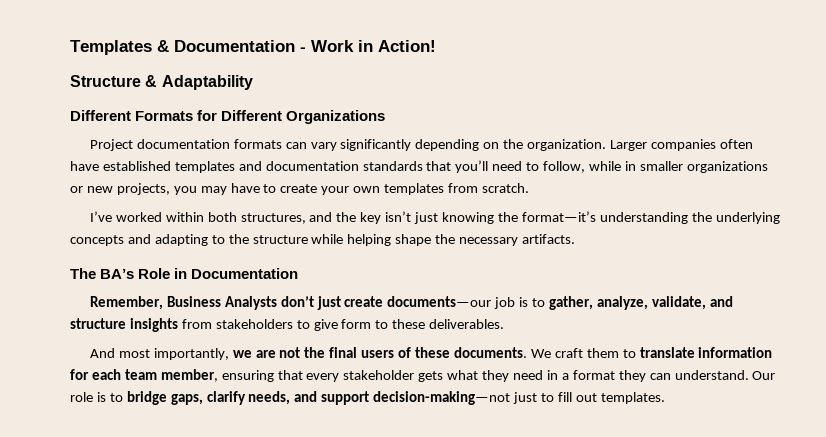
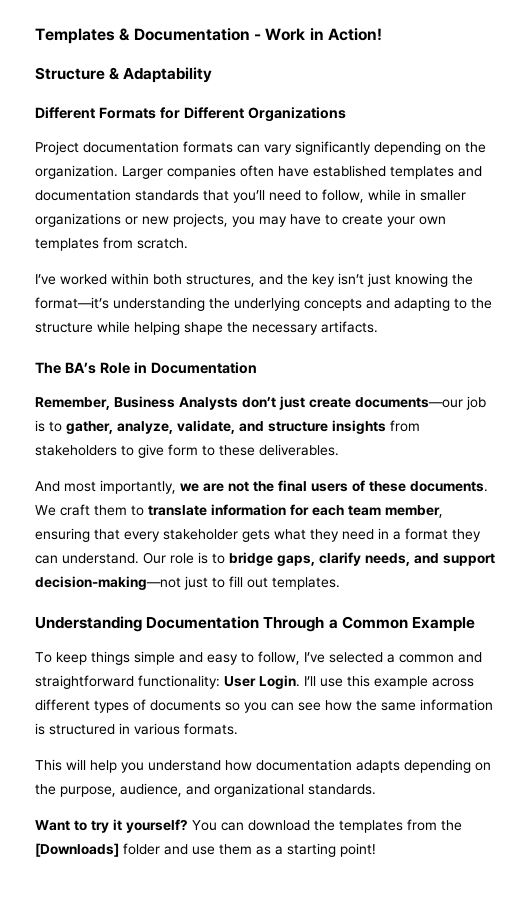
+ Understanding Documentation Through a Common Example
+ To keep things simple and easy to follow, I’ve selected a common and straightforward functionality: User Login. I’ll use this example across different types of documents so you can see how the same information is structured in various formats.
+ This will help you understand how documentation adapts depending on the purpose, audience, and organizational standards.
+ Want to try it yourself? You can download the templates from the [Downloads] folder and use them as a starting point!

